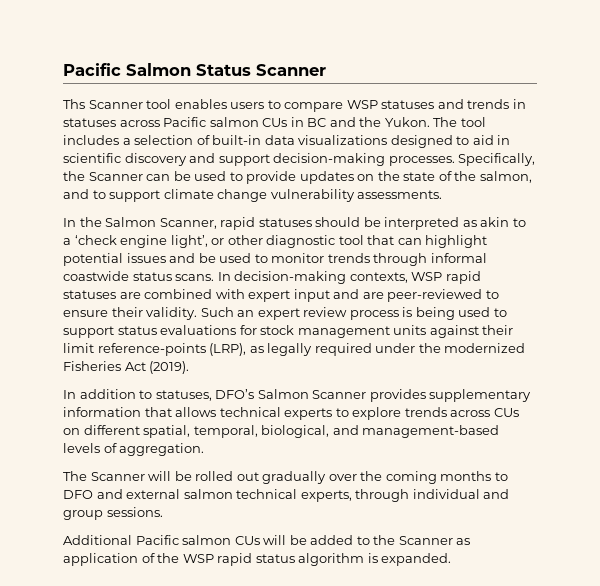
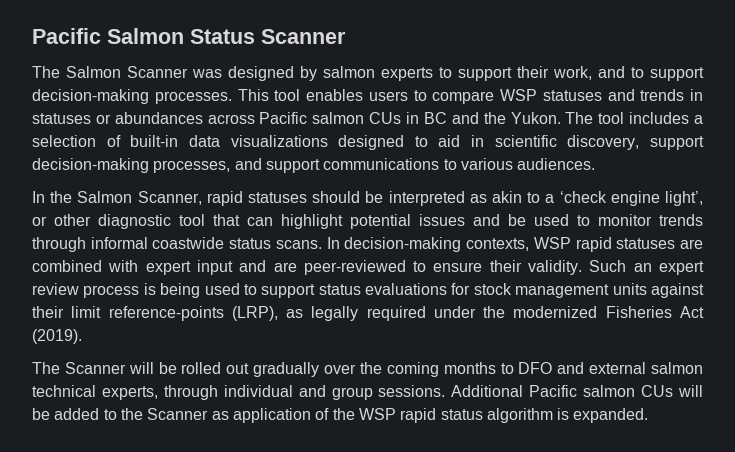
- Ths Scanner tool enables users to compare WSP statuses and trends in statuses across Pacific salmon CUs in BC and the Yukon.
+ The Salmon Scanner was designed by salmon experts to support their work, and to support decision-making processes. This tool enables users to compare WSP statuses and trends in statuses or abundances across Pacific salmon CUs in BC and the Yukon.
- The tool includes a selection of built-in data visualizations designed to aid in scientific discovery and support decision-making processes. Specifically, the Scanner can be used to provide updates on the state of the salmon, and to support climate change vulnerability assessments.
+ The tool includes a selection of built-in data visualizations designed to aid in scientific discovery, support decision-making processes, and support communications to various audiences.
- In addition to statuses, DFO’s Salmon Scanner provides supplementary information that allows technical experts to explore trends across CUs on different spatial, temporal, biological, and management-based levels of aggregation.
- The Scanner will be rolled out gradually over the coming months to DFO and external salmon technical experts, through individual and group sessions.
- Additional Pacific salmon CUs will be added to the Scanner as application of the WSP rapid status algorithm is expanded.
+ The Scanner will be rolled out gradually over the coming months to DFO and external salmon technical experts, through individual and group sessions. Additional Pacific salmon CUs will be added to the Scanner as application of the WSP rapid status algorithm is expanded.

